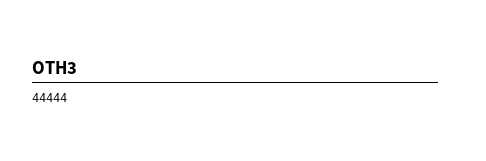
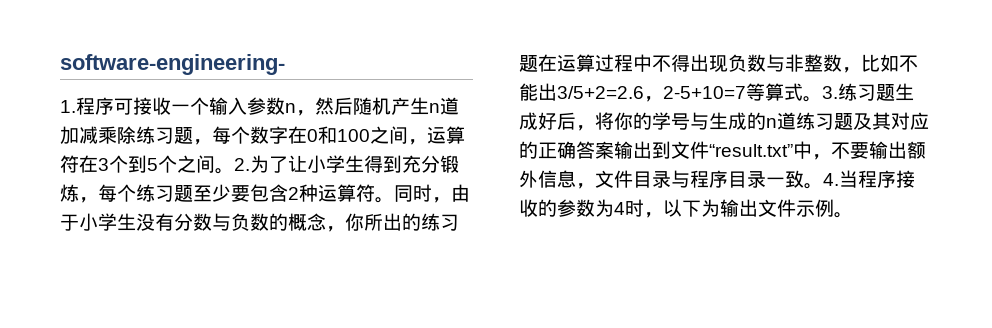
- OTH3
- 44444
+ software-engineering-
+ 1.程序可接收一个输入参数n，然后随机产生n道加减乘除练习题，每个数字在0和100之间，运算符在3个到5个之间。2.为了让小学生得到充分锻炼，每个练习题至少要包含2种运算符。同时，由于小学生没有分数与负数的概念，你所出的练习题在运算过程中不得出现负数与非整数，比如不能出3/5+2=2.6，2-5+10=7等算式。3.练习题生成好后，将你的学号与生成的n道练习题及其对应的正确答案输出到文件“result.txt”中，不要输出额外信息，文件目录与程序目录一致。4.当程序接收的参数为4时，以下为输出文件示例。

